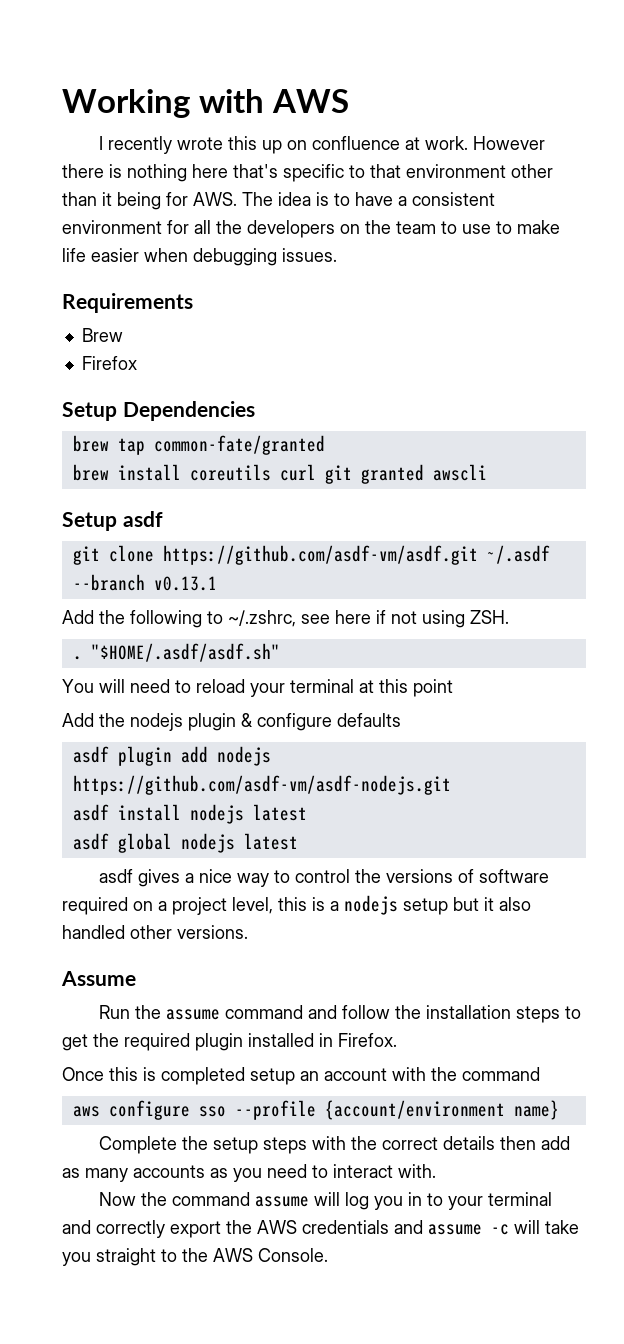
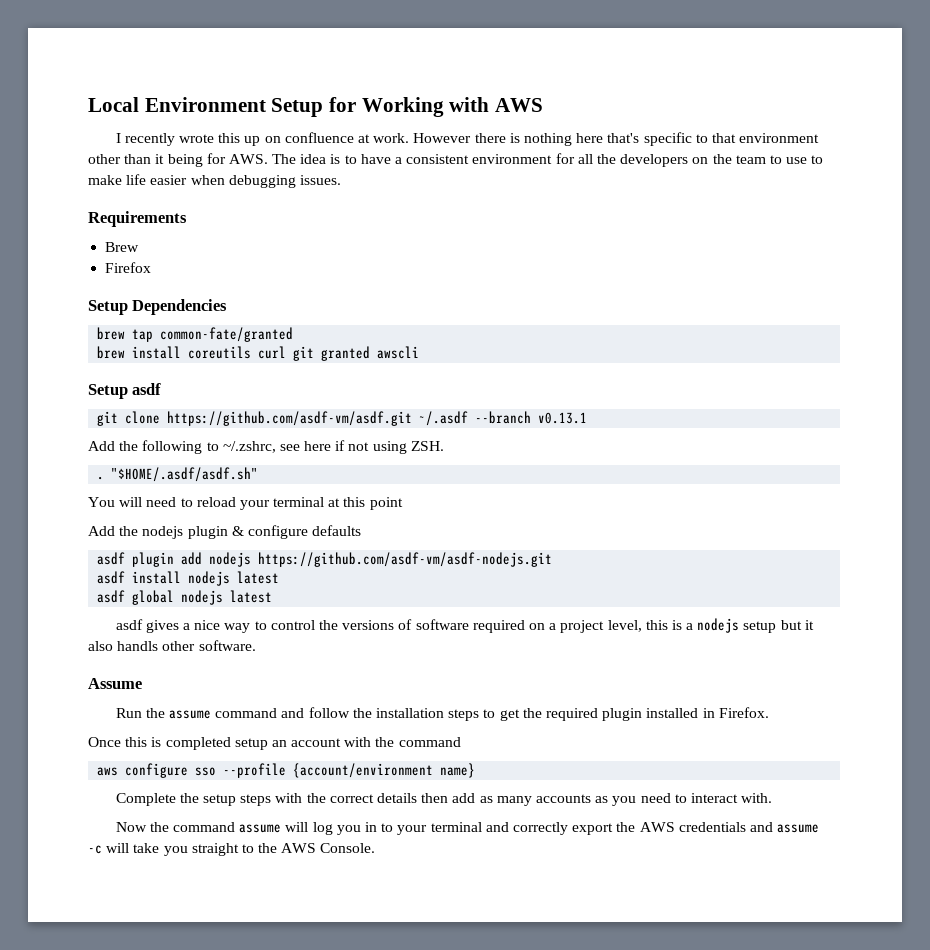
- Working with AWS
+ Local Environment Setup for Working with AWS
- asdf gives a nice way to control the versions of software required on a project level, this is a nodejs setup but it also handled other versions.
+ asdf gives a nice way to control the versions of software required on a project level, this is a nodejs setup but it also handls other software.

